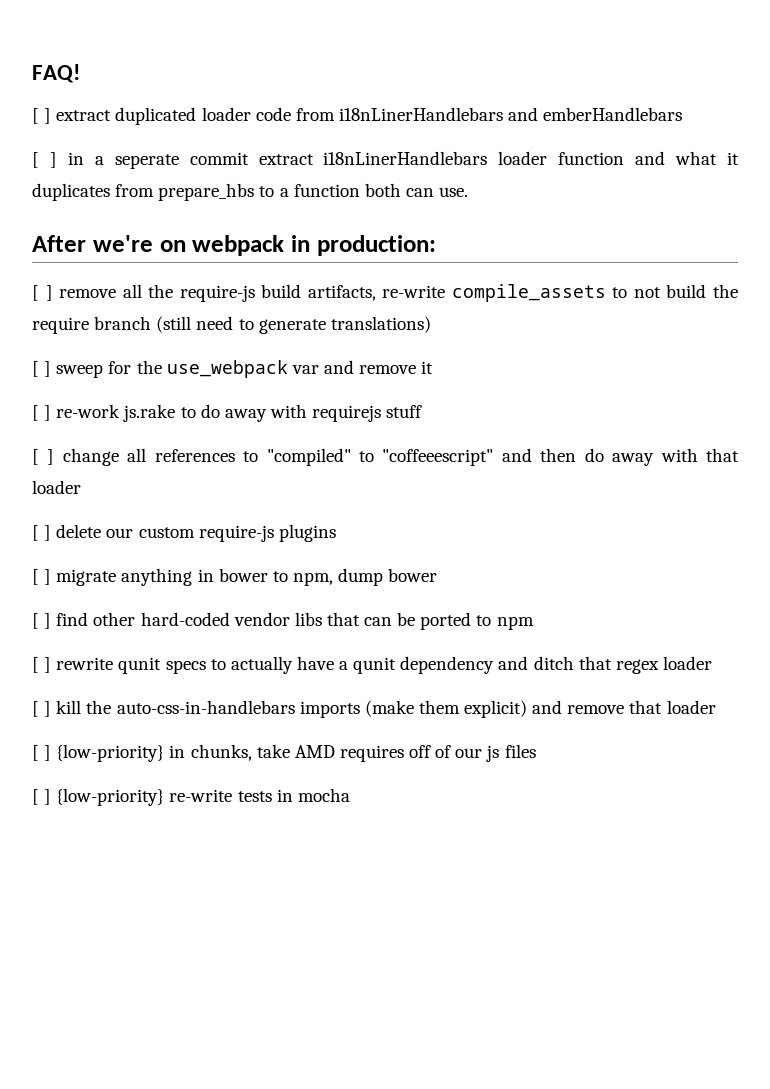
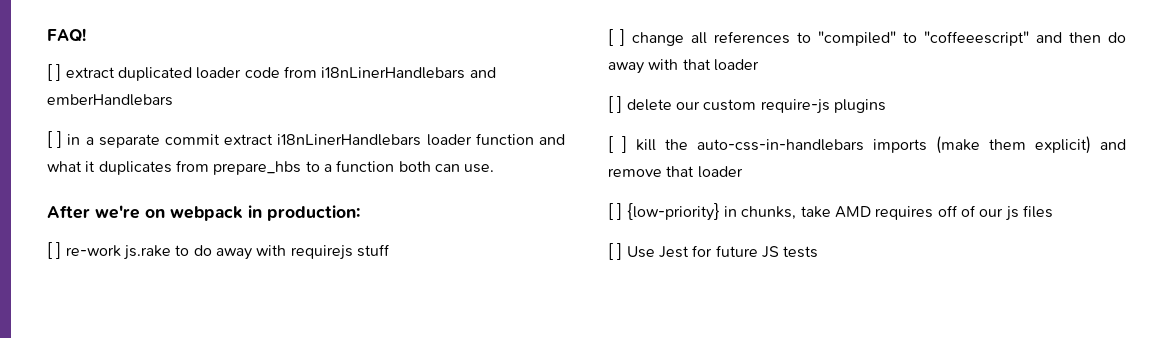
- [ ] in a seperate commit extract i18nLinerHandlebars loader function and what it duplicates from prepare_hbs to a function both can use.
+ [ ] in a separate commit extract i18nLinerHandlebars loader function and what it duplicates from prepare_hbs to a function both can use.
- [ ] remove all the require-js build artifacts, re-write compile_assets to not build the require branch (still need to generate translations)
- [ ] sweep for the use_webpack var and remove it
- [ ] migrate anything in bower to npm, dump bower
- [ ] find other hard-coded vendor libs that can be ported to npm
- [ ] rewrite qunit specs to actually have a qunit dependency and ditch that regex loader
- [ ] {low-priority} re-write tests in mocha
+ [ ] Use Jest for future JS tests

